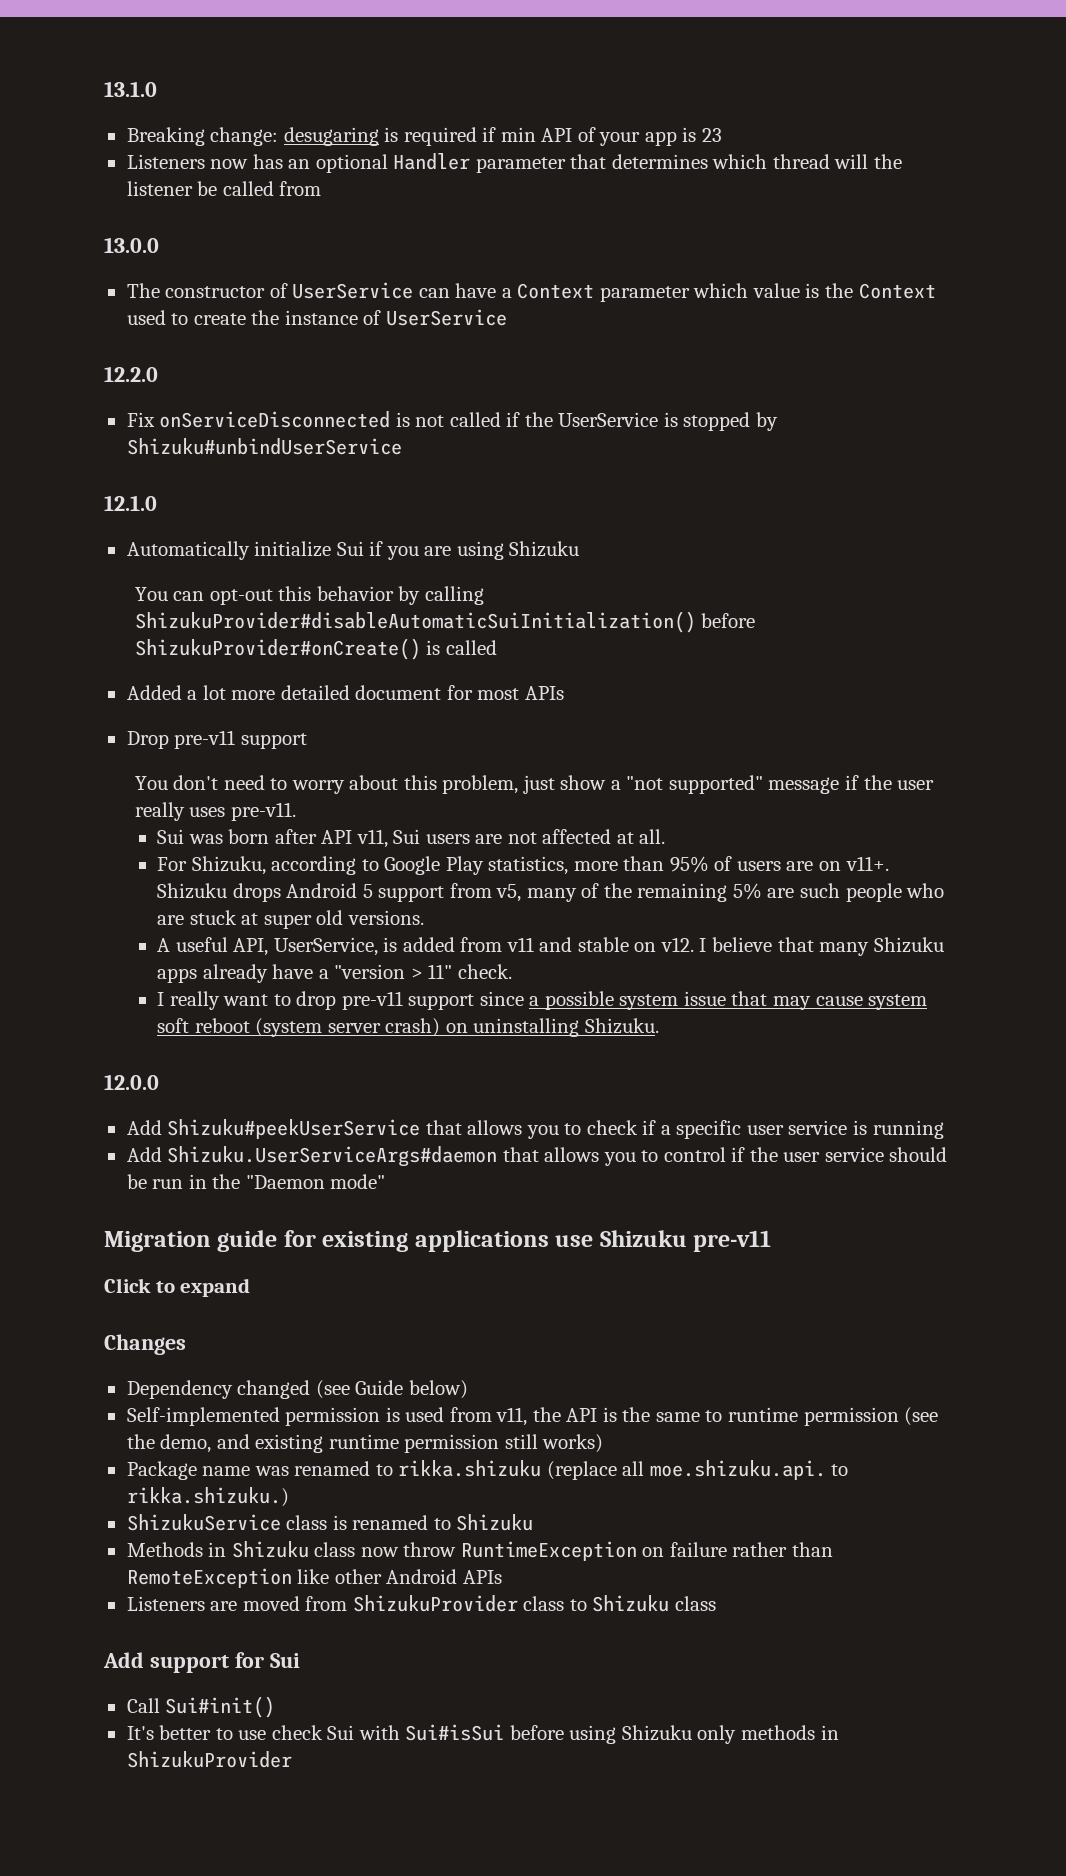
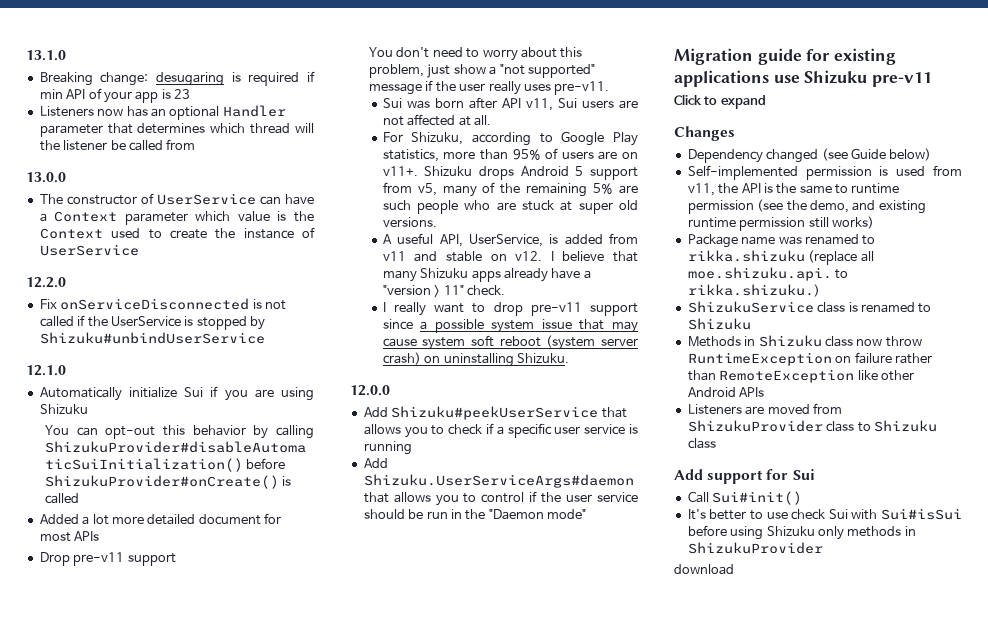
+ download

